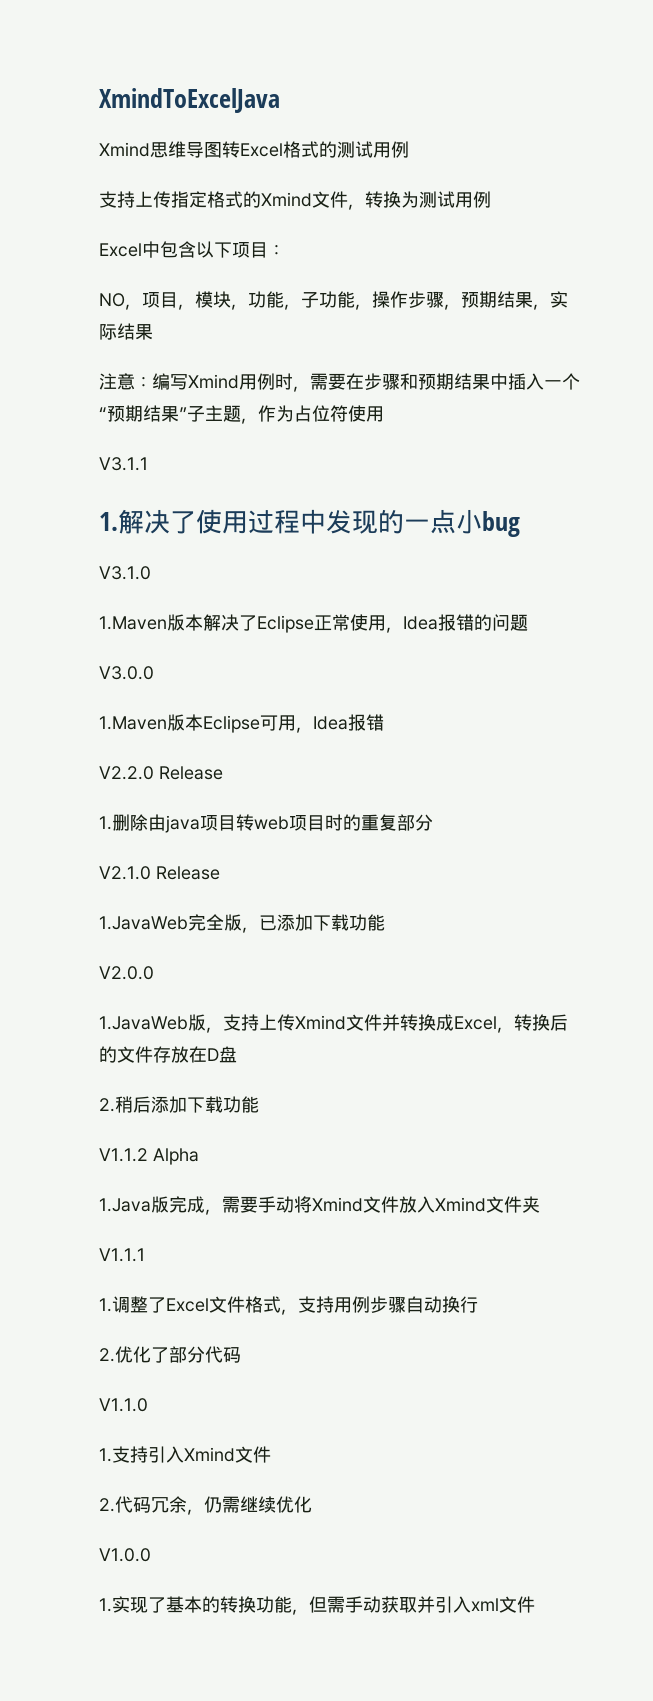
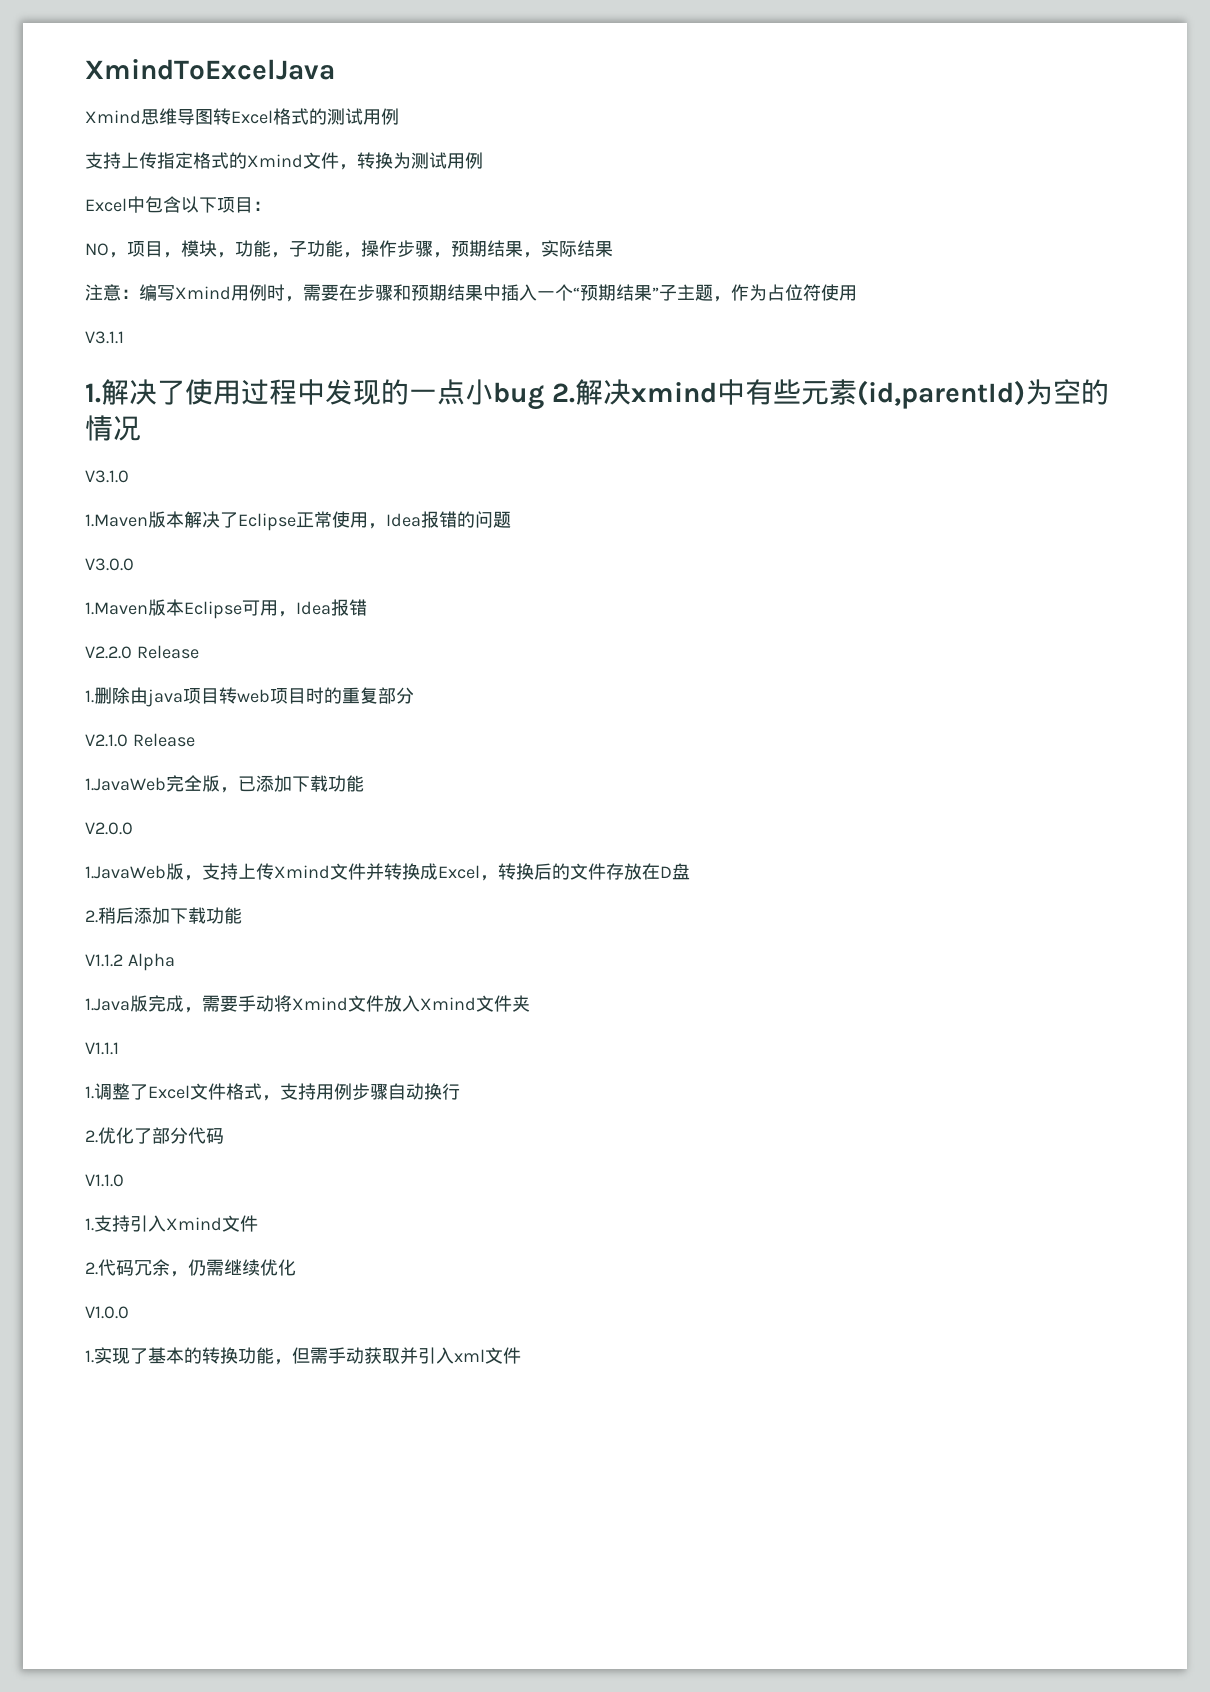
- 1.解决了使用过程中发现的一点小bug
+ 1.解决了使用过程中发现的一点小bug 2.解决xmind中有些元素(id,parentId)为空的情况

